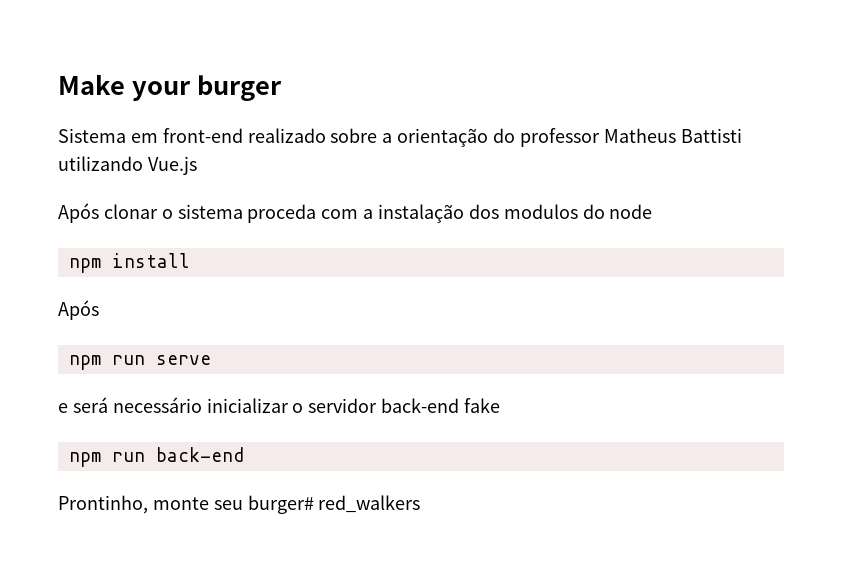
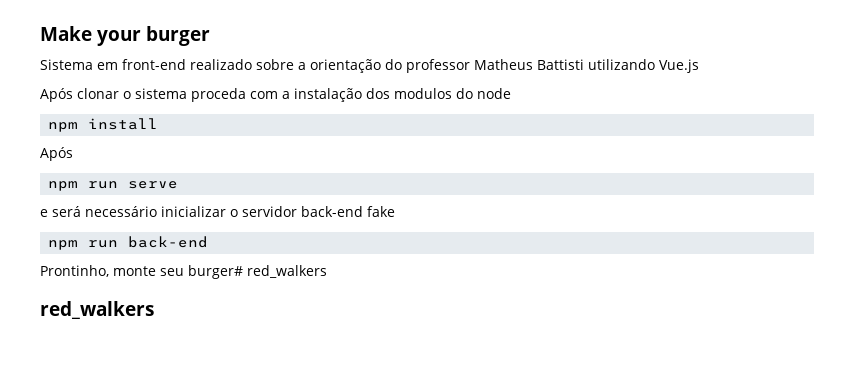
  Prontinho, monte seu burger# red_walkers
+ red_walkers

